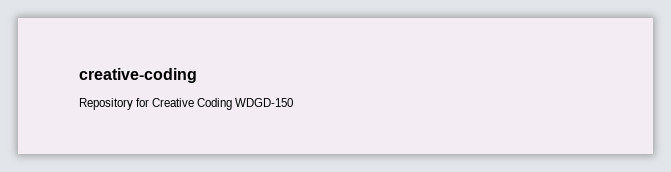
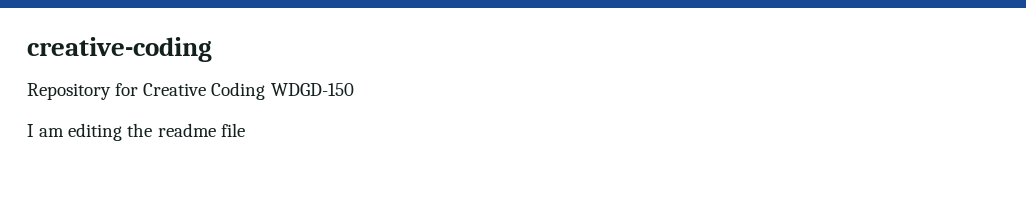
+ I am editing the readme file

